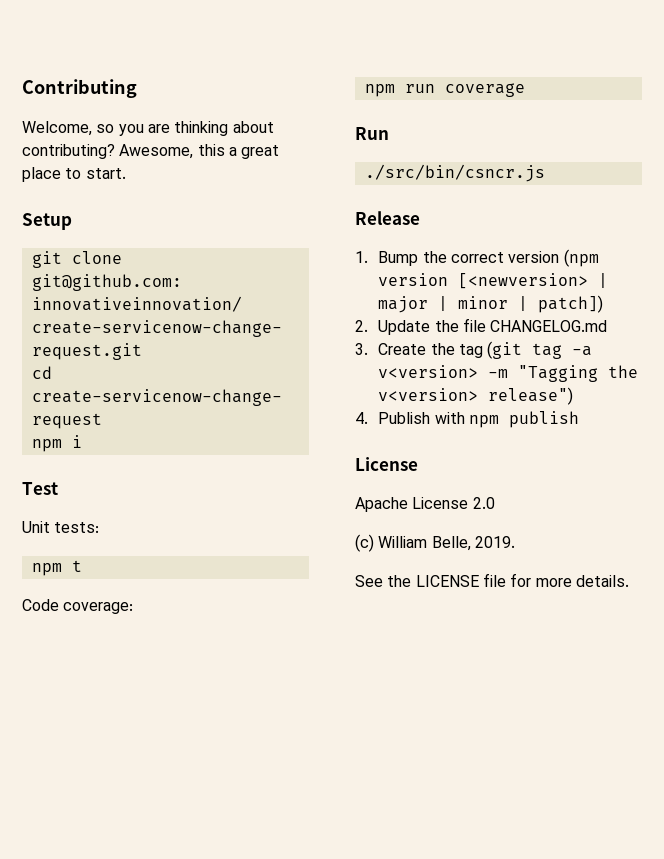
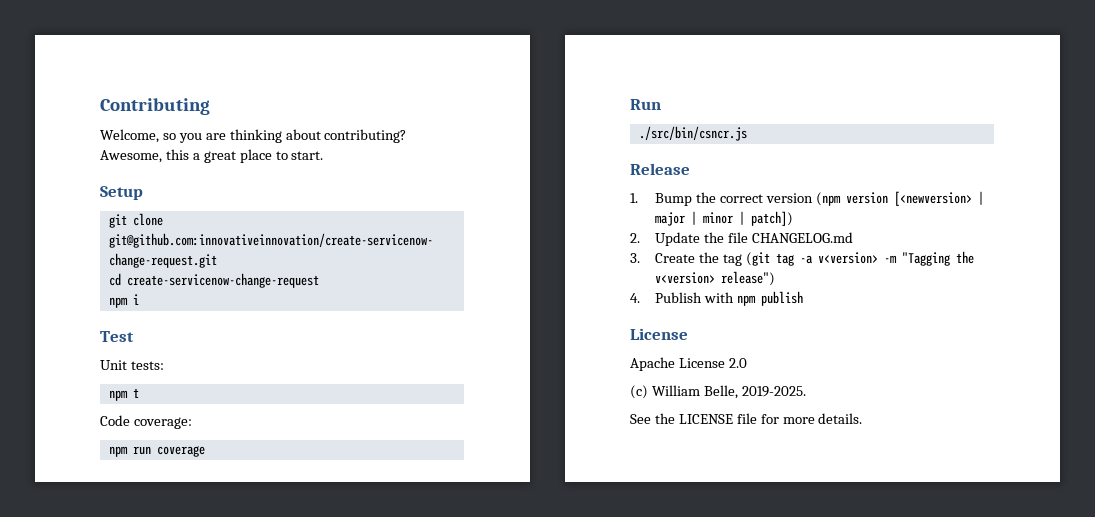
- (c) William Belle, 2019.
+ (c) William Belle, 2019-2025.

